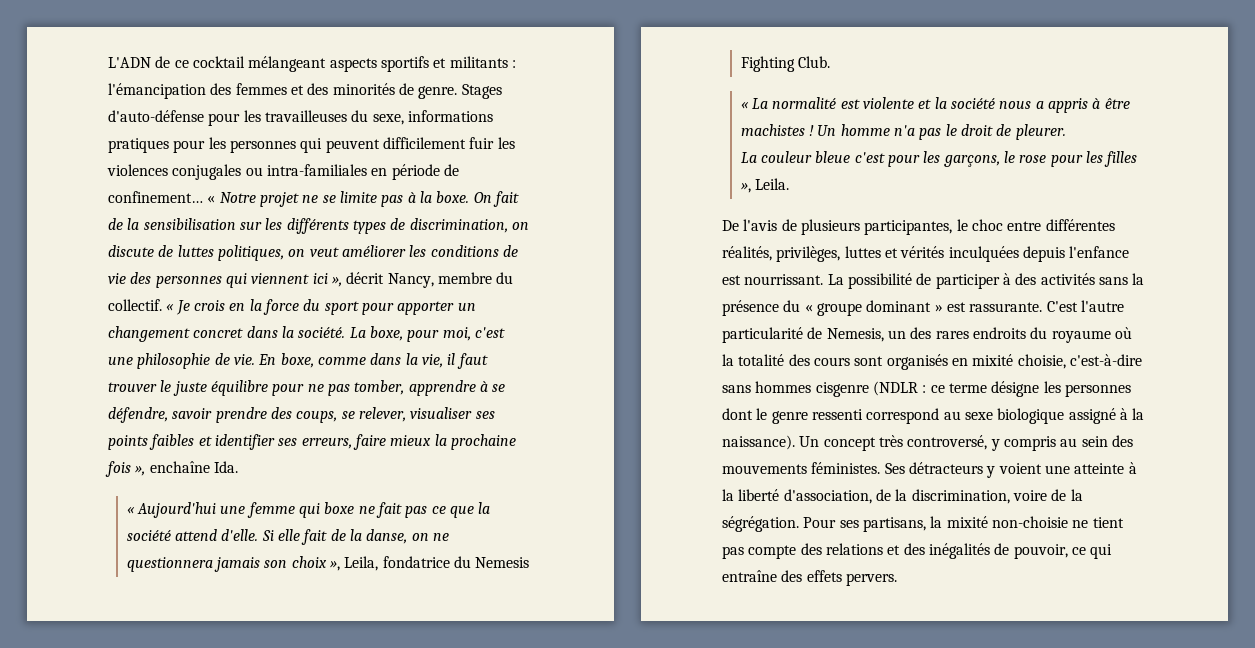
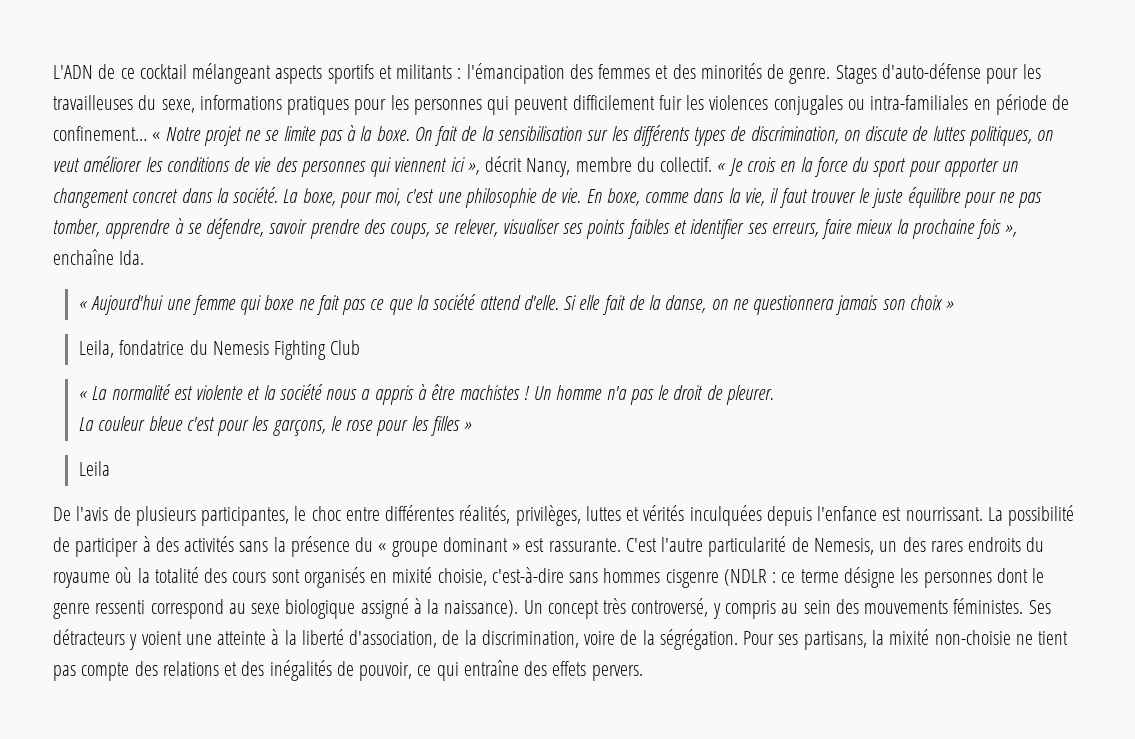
- Si elle fait de la danse, on ne questionnera jamais son choix », Leila, fondatrice du Nemesis Fighting Club.
+ Si elle fait de la danse, on ne questionnera jamais son choix »
+ Leila, fondatrice du Nemesis Fighting Club
- La couleur bleue c'est pour les garçons, le rose pour les filles », Leila.
+ La couleur bleue c'est pour les garçons, le rose pour les filles »
+ Leila

